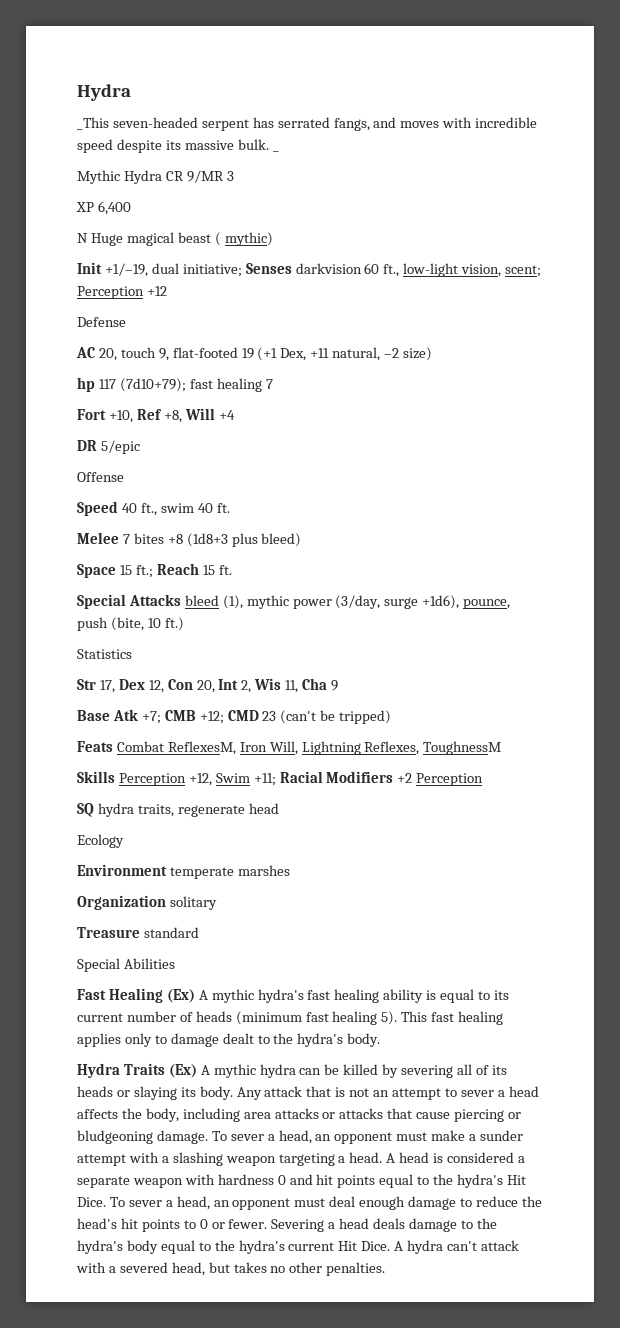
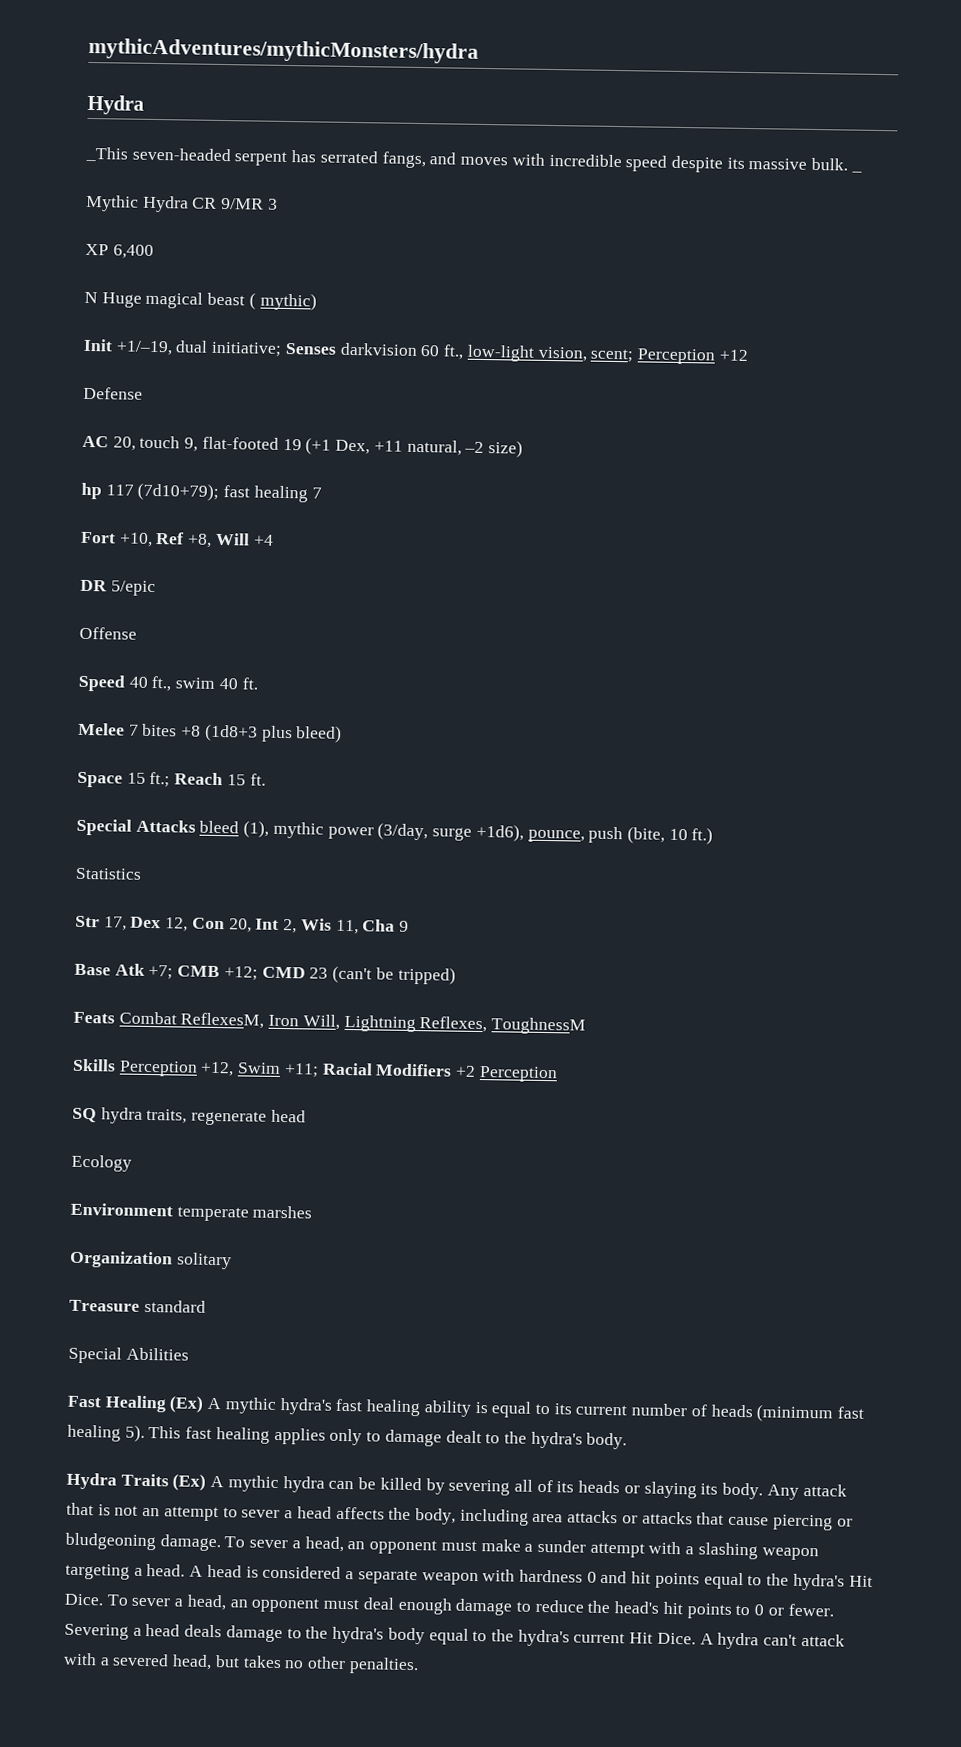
+ mythicAdventures/mythicMonsters/hydra

